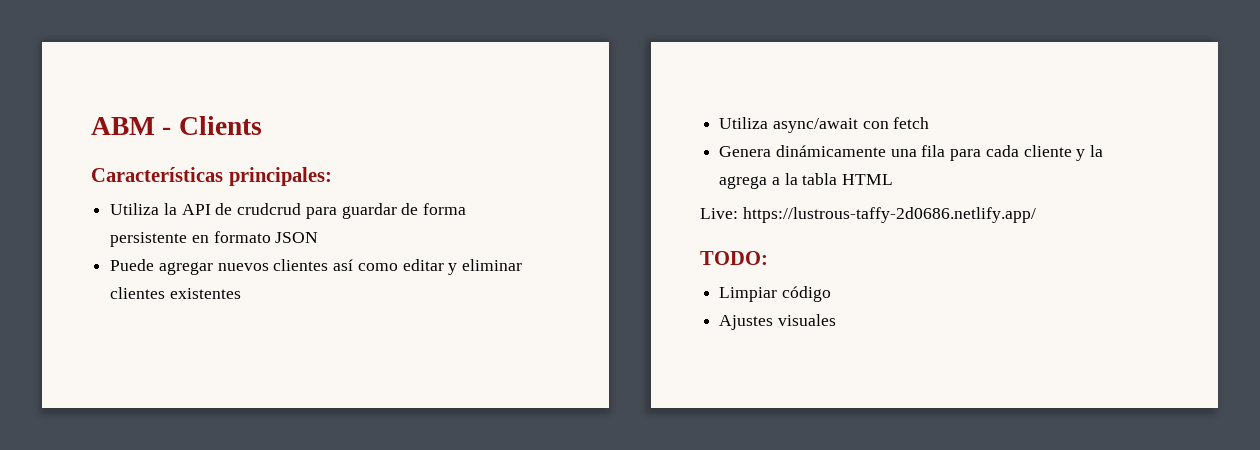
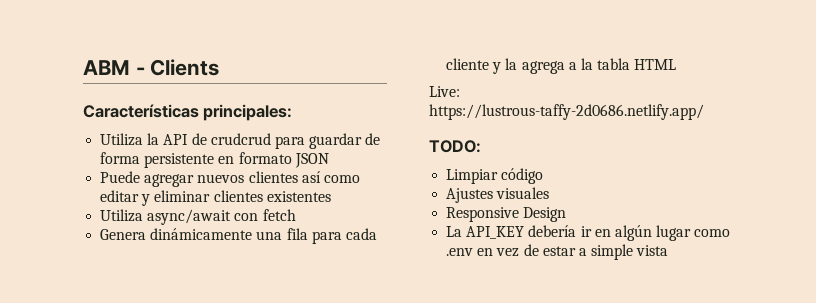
+ Responsive Design
+ La API_KEY debería ir en algún lugar como .env en vez de estar a simple vista

